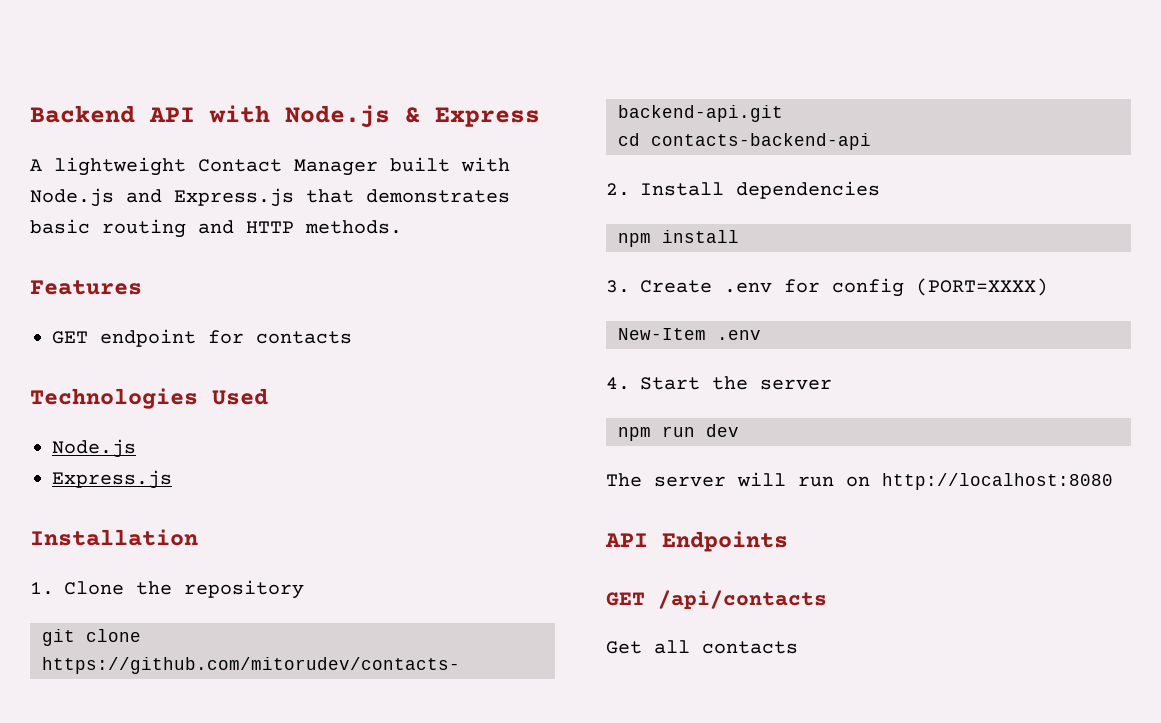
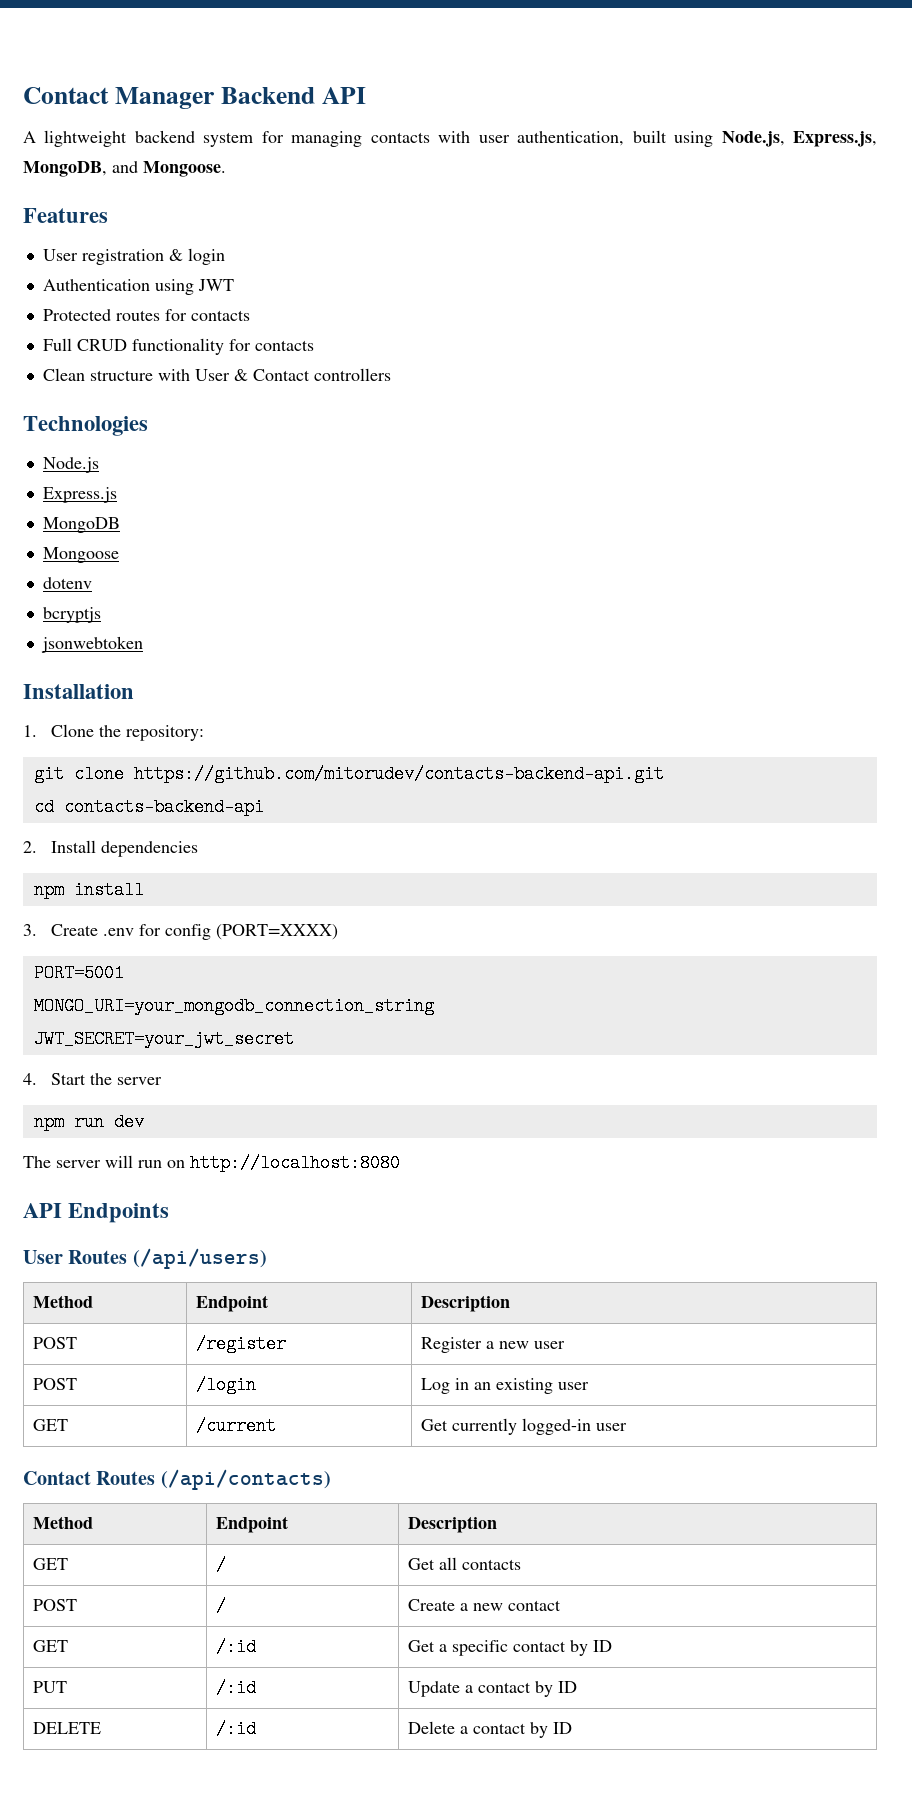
- Backend API with Node.js & Express
- A lightweight Contact Manager built with Node.js and Express.js that demonstrates basic routing and HTTP methods.
+ Contact Manager Backend API
+ A lightweight backend system for managing contacts with user authentication, built using Node.js, Express.js, MongoDB, and Mongoose.
  Features
- GET endpoint for contacts
+ User registration & login
+ Authentication using JWT
+ Protected routes for contacts
+ Full CRUD functionality for contacts
+ Clean structure with User & Contact controllers
- Technologies Used
+ Technologies
+ MongoDB
+ Mongoose
+ dotenv
+ bcryptjs
+ jsonwebtoken
- 1. Clone the repository
+ 1. Clone the repository:
- New-Item .env
+ PORT=5001
+ MONGO_URI=your_mongodb_connection_string
+ JWT_SECRET=your_jwt_secret
- GET /api/contacts
- Get all contacts
+ User Routes (/api/users)
+ Method | Endpoint | Description
+ POST | /register | Register a new user
+ POST | /login | Log in an existing user
+ GET | /current | Get currently logged-in user
+ Contact Routes (/api/contacts)
+ Method | Endpoint | Description
+ GET | / | Get all contacts
+ POST | / | Create a new contact
+ GET | /:id | Get a specific contact by ID
+ PUT | /:id | Update a contact by ID
+ DELETE | /:id | Delete a contact by ID

